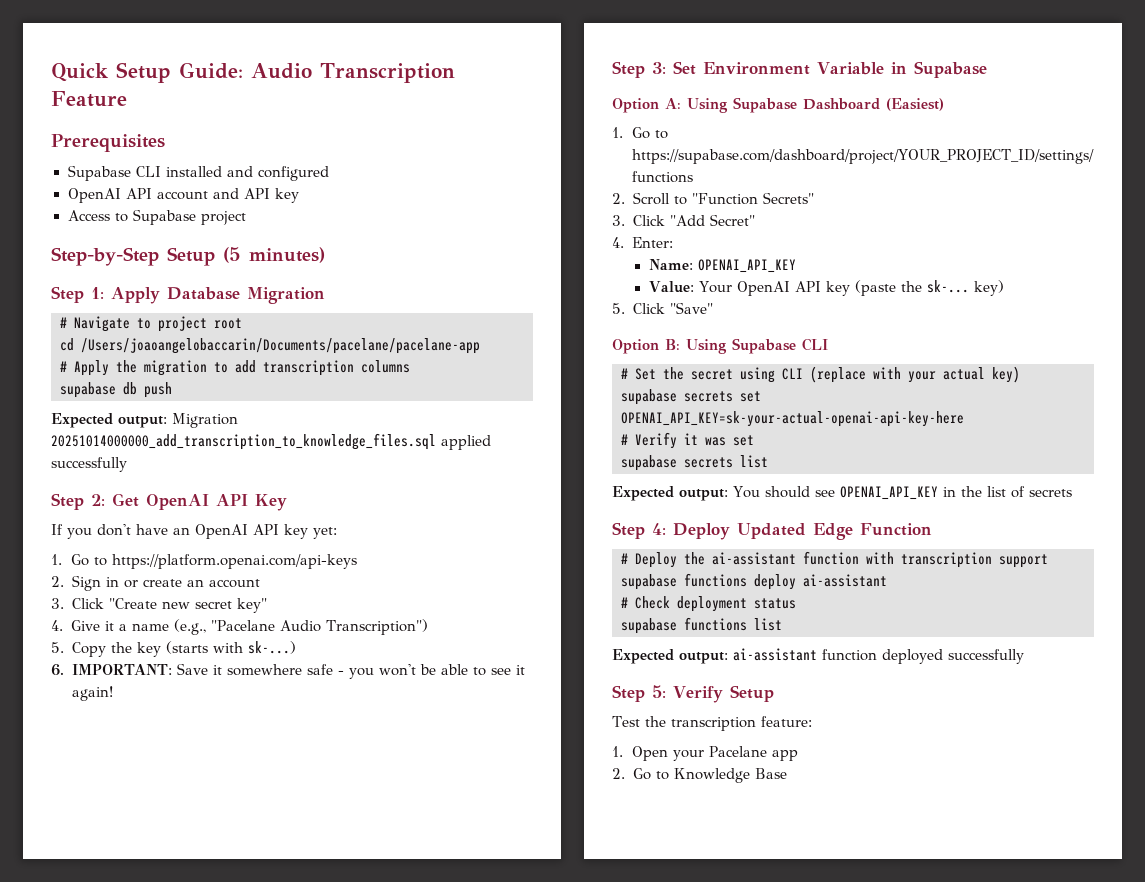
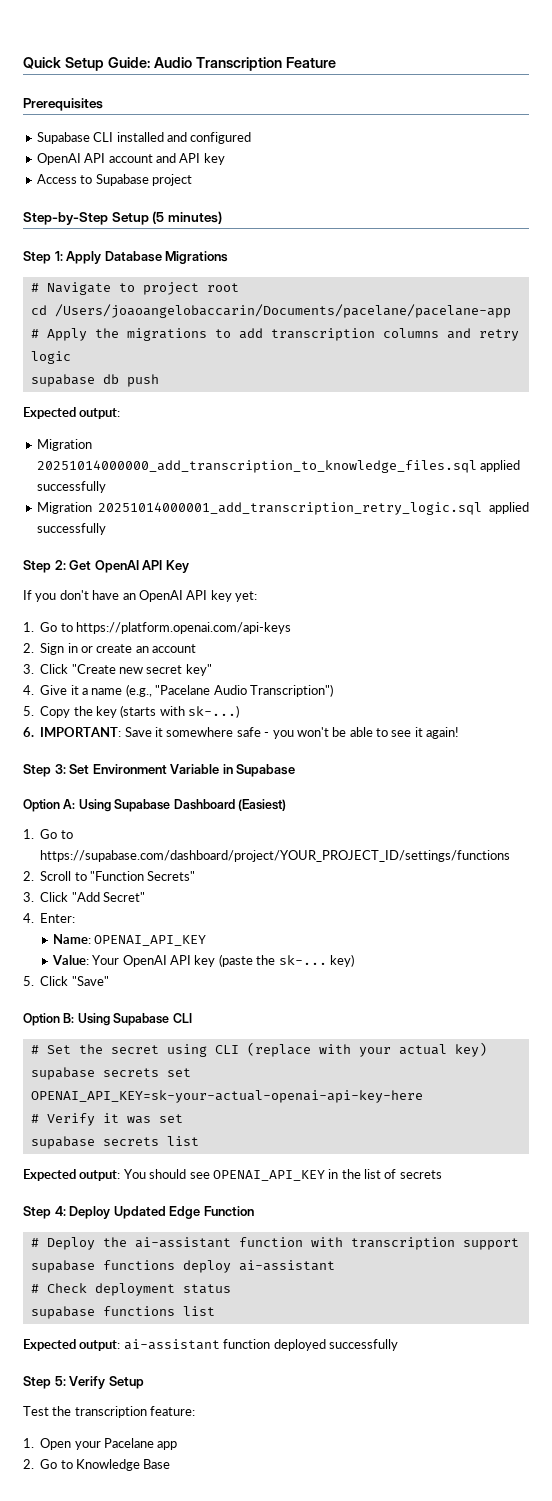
- Step 1: Apply Database Migration
+ Step 1: Apply Database Migrations
- # Apply the migration to add transcription columns
+ # Apply the migrations to add transcription columns and retry logic
  supabase db push
- Expected output: Migration 20251014000000_add_transcription_to_knowledge_files.sql applied successfully
+ Expected output:
+ Migration 20251014000000_add_transcription_to_knowledge_files.sql applied successfully
+ Migration 20251014000001_add_transcription_retry_logic.sql applied successfully

